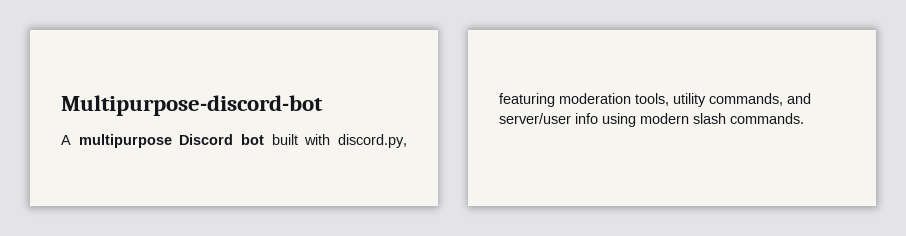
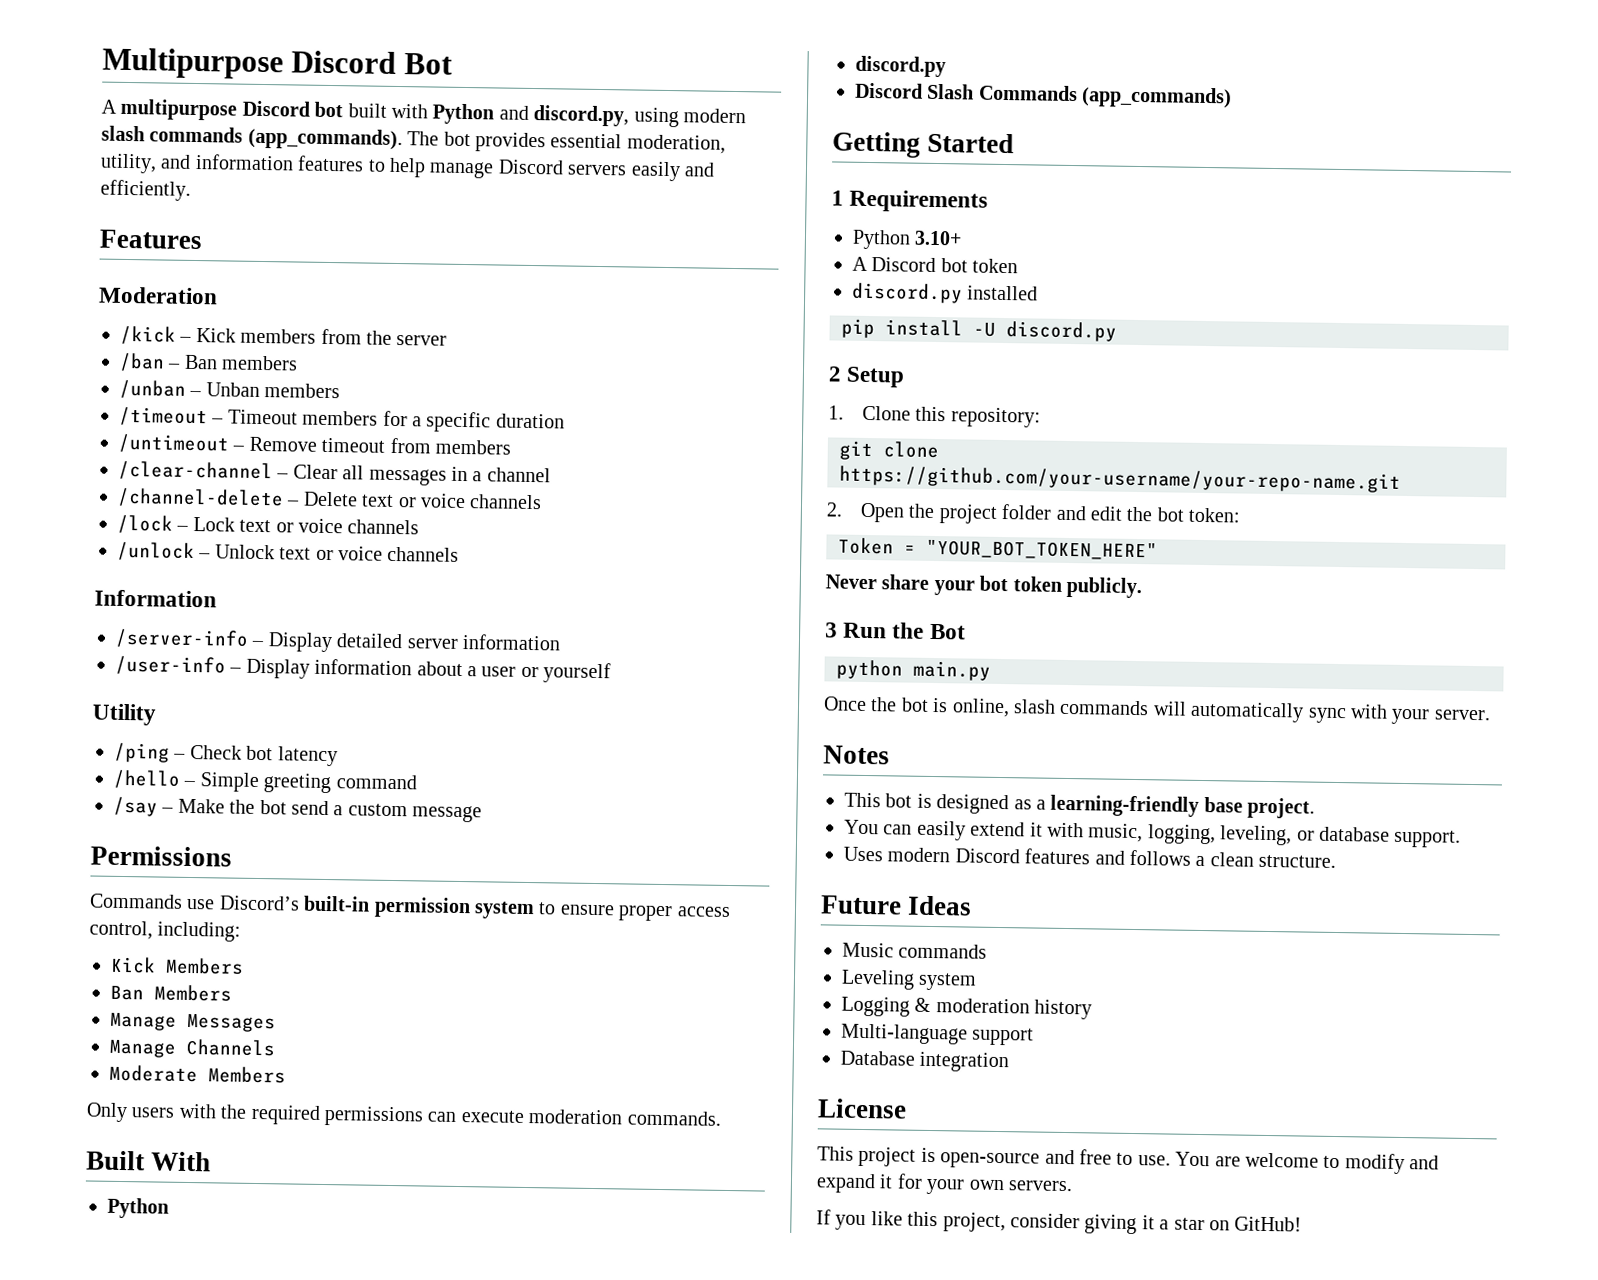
- Multipurpose-discord-bot
+ Multipurpose Discord Bot
- A multipurpose Discord bot built with discord.py, featuring moderation tools, utility commands, and server/user info using modern slash commands.
+ A multipurpose Discord bot built with Python and discord.py, using modern slash commands (app_commands). The bot provides essential moderation, utility, and information features to help manage Discord servers easily and efficiently.
+ Features
+ Moderation
+ /kick – Kick members from the server
+ /ban – Ban members
+ /unban – Unban members
+ /timeout – Timeout members for a specific duration
+ /untimeout – Remove timeout from members
+ /clear-channel – Clear all messages in a channel
+ /channel-delete – Delete text or voice channels
+ /lock – Lock text or voice channels
+ /unlock – Unlock text or voice channels
+ Information
+ /server-info – Display detailed server information
+ /user-info – Display information about a user or yourself
+ Utility
+ /ping – Check bot latency
+ /hello – Simple greeting command
+ /say – Make the bot send a custom message
+ Permissions
+ Commands use Discord’s built-in permission system to ensure proper access control, including:
+ Kick Members
+ Ban Members
+ Manage Messages
+ Manage Channels
+ Moderate Members
+ Only users with the required permissions can execute moderation commands.
+ Built With
+ Python
+ discord.py
+ Discord Slash Commands (app_commands)
+ Getting Started
+ 1 Requirements
+ Python 3.10+
+ A Discord bot token
+ discord.py installed
+ pip install -U discord.py
+ 2 Setup
+ 1. Clone this repository:
+ git clone https://github.com/your-username/your-repo-name.git
+ 2. Open the project folder and edit the bot token:
+ Token = "YOUR_BOT_TOKEN_HERE"
+ Never share your bot token publicly.
+ 3 Run the Bot
+ python main.py
+ Once the bot is online, slash commands will automatically sync with your server.
+ Notes
+ This bot is designed as a learning-friendly base project.
+ You can easily extend it with music, logging, leveling, or database support.
+ Uses modern Discord features and follows a clean structure.
+ Future Ideas
+ Music commands
+ Leveling system
+ Logging & moderation history
+ Multi-language support
+ Database integration
+ License
+ This project is open-source and free to use. You are welcome to modify and expand it for your own servers.
+ If you like this project, consider giving it a star on GitHub!

